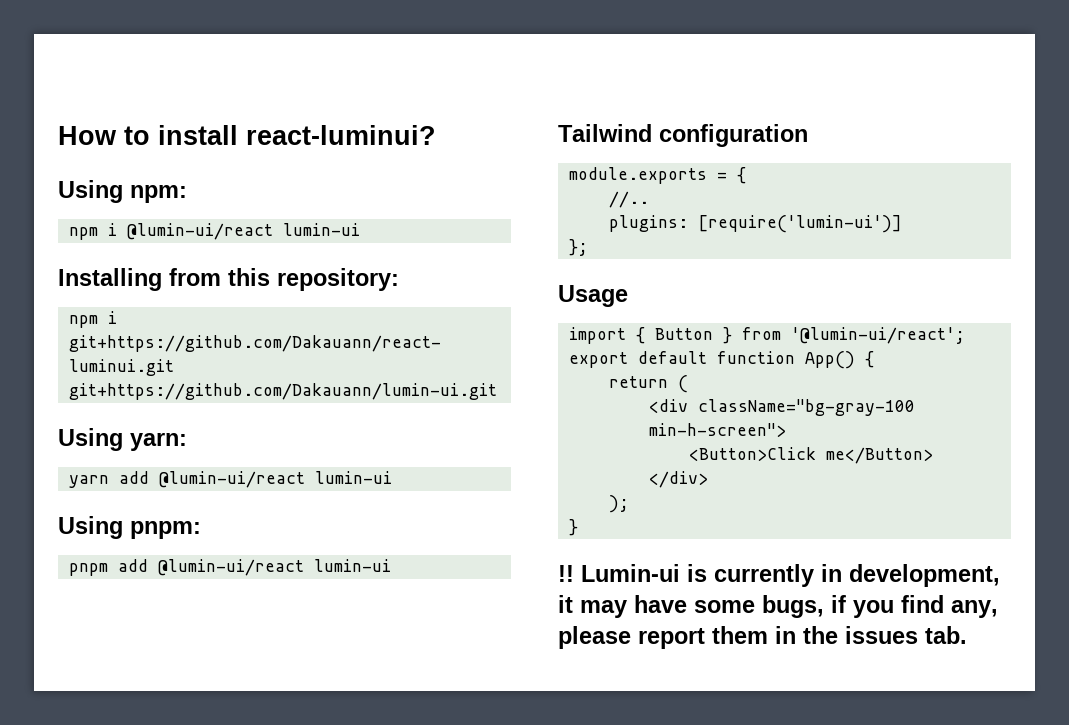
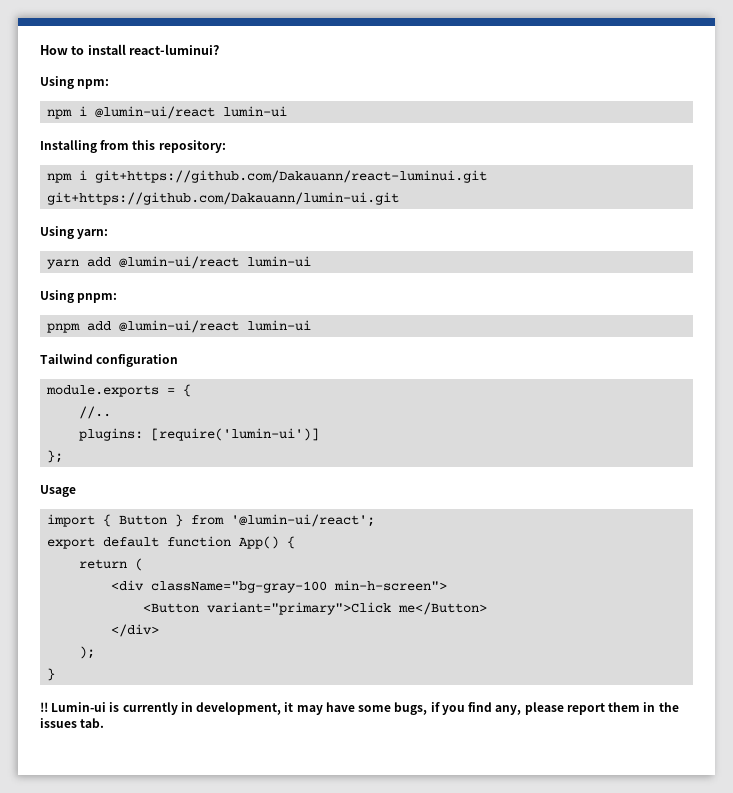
- <Button>Click me</Button>
+ <Button variant="primary">Click me</Button>

